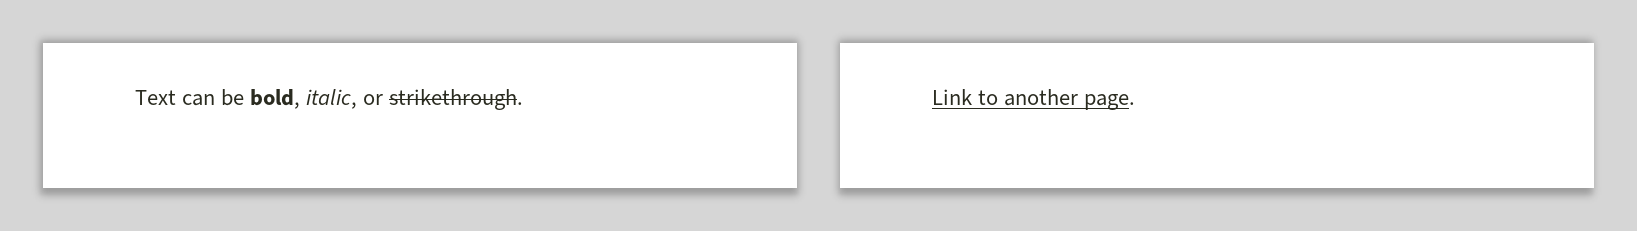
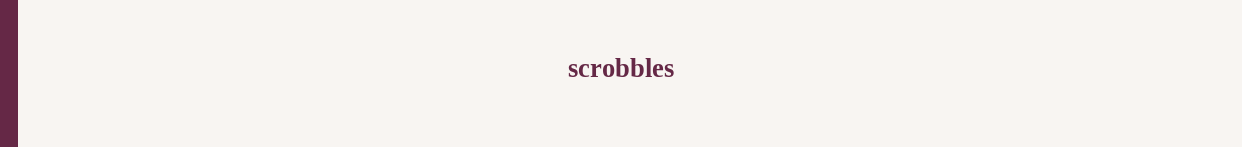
- Text can be bold, italic, or strikethrough.
- Link to another page.
+ scrobbles

